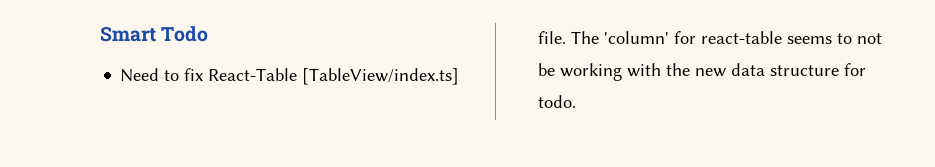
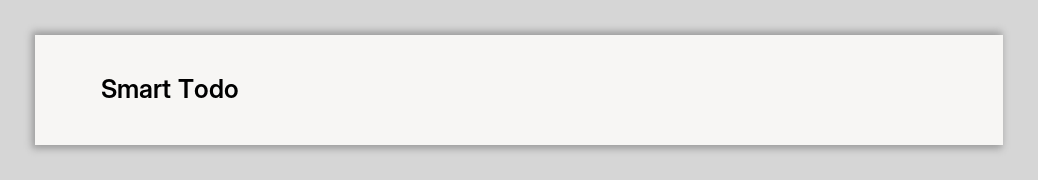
- Need to fix React-Table [TableView/index.ts] file. The 'column' for react-table seems to not be working with the new data structure for todo.

